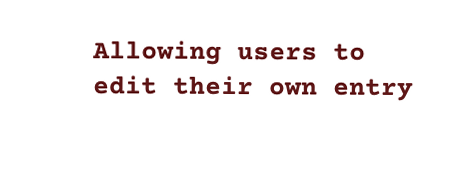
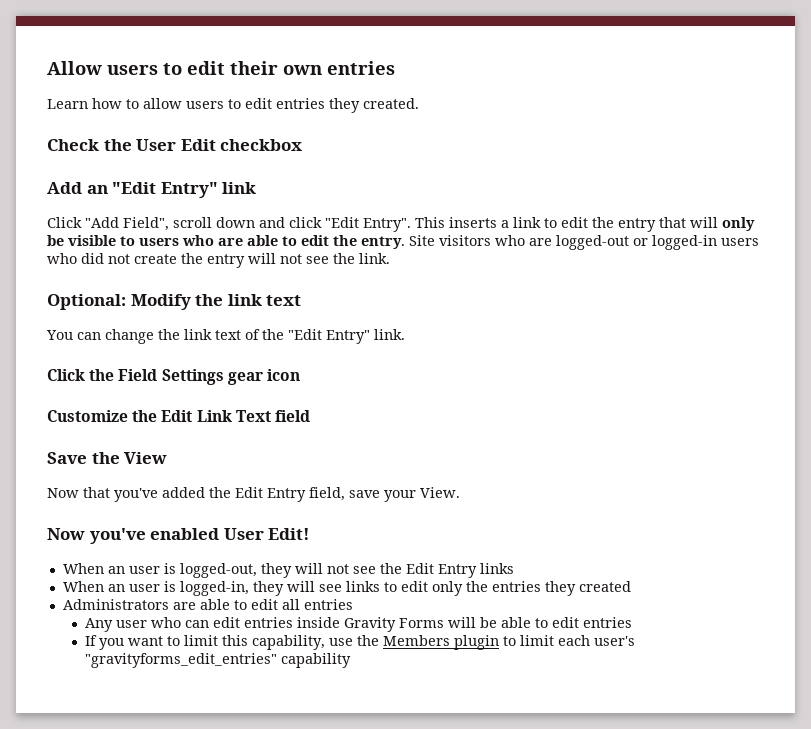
- Allowing users to edit their own entry
+ Allow users to edit their own entries
+ Learn how to allow users to edit entries they created.
+ Check the User Edit checkbox
+ Add an "Edit Entry" link
+ Click "Add Field", scroll down and click "Edit Entry". This inserts a link to edit the entry that will only be visible to users who are able to edit the entry. Site visitors who are logged-out or logged-in users who did not create the entry will not see the link.
+ Optional: Modify the link text
+ You can change the link text of the "Edit Entry" link.
+ Click the Field Settings gear icon
+ Customize the Edit Link Text field
+ Save the View
+ Now that you've added the Edit Entry field, save your View.
+ Now you've enabled User Edit!
+ When an user is logged-out, they will not see the Edit Entry links
+ When an user is logged-in, they will see links to edit only the entries they created
+ Administrators are able to edit all entries
+ Any user who can edit entries inside Gravity Forms will be able to edit entries
+ If you want to limit this capability, use the Members plugin to limit each user's "gravityforms_edit_entries" capability

